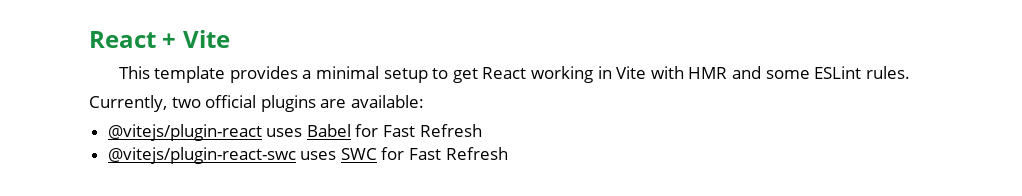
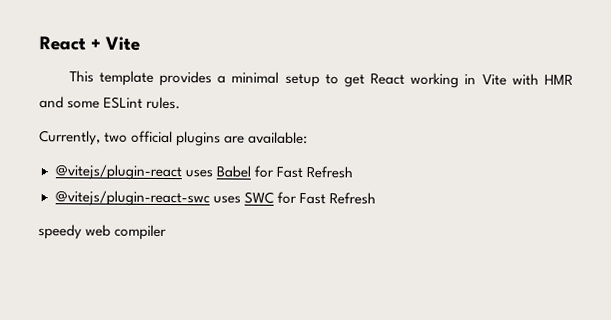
+ speedy web compiler

